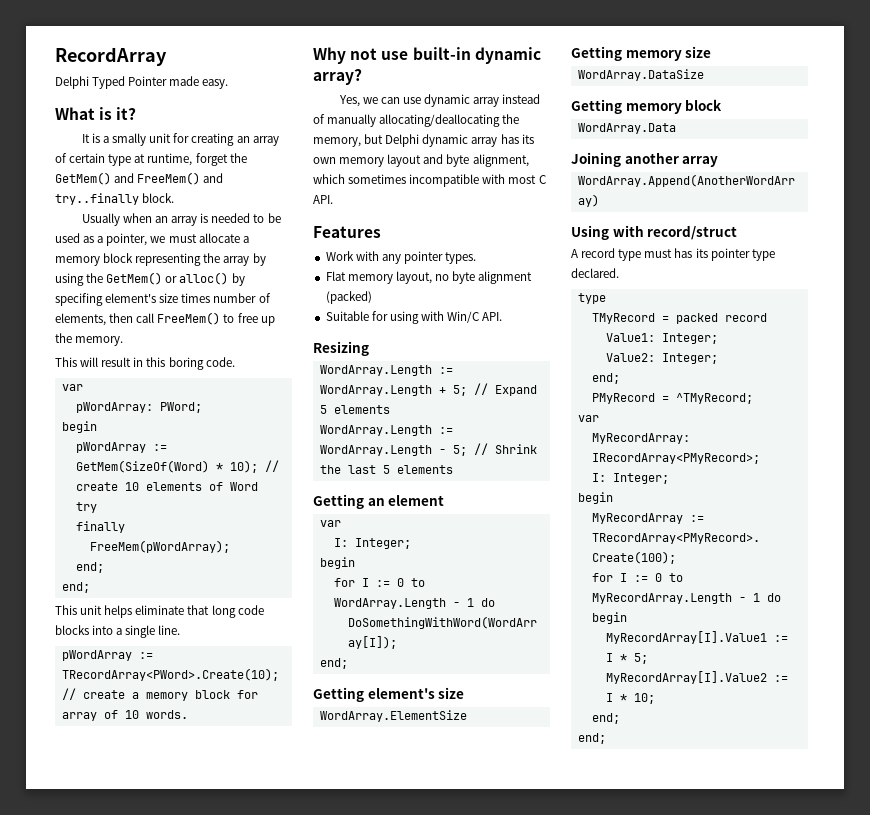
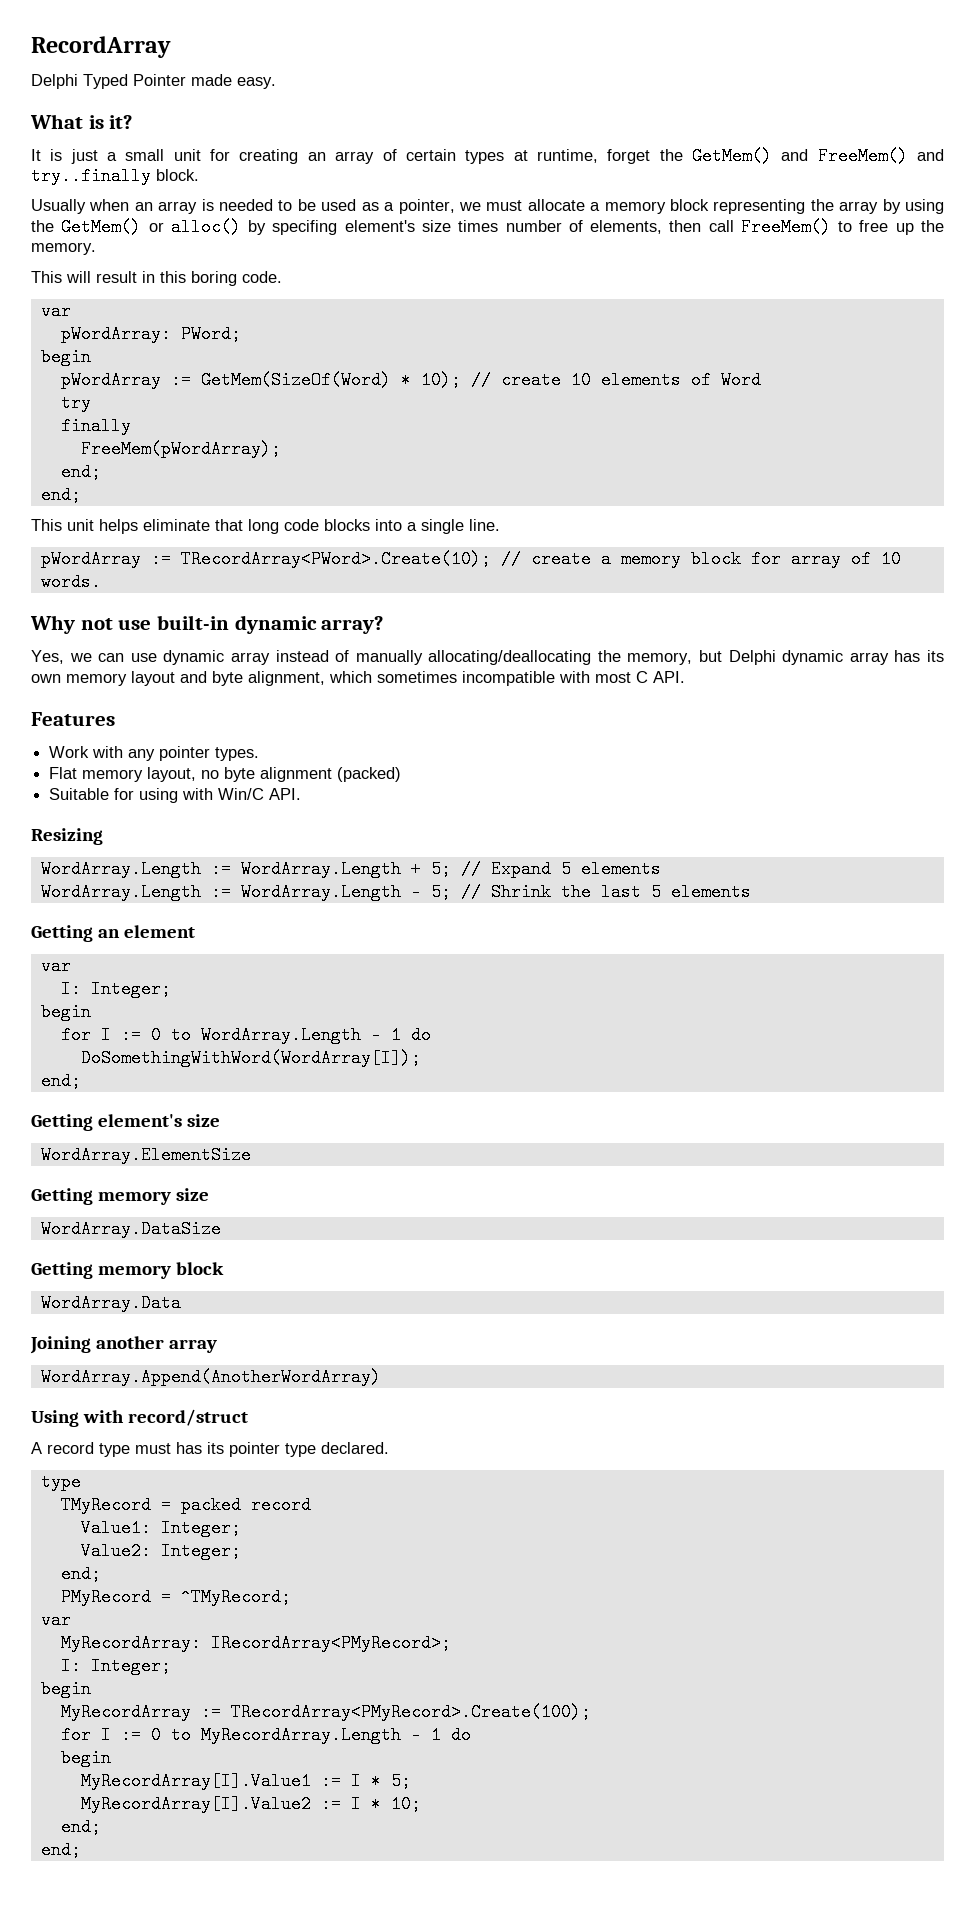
- It is a smally unit for creating an array of certain type at runtime, forget the GetMem() and FreeMem() and try..finally block.
+ It is just a small unit for creating an array of certain types at runtime, forget the GetMem() and FreeMem() and try..finally block.

